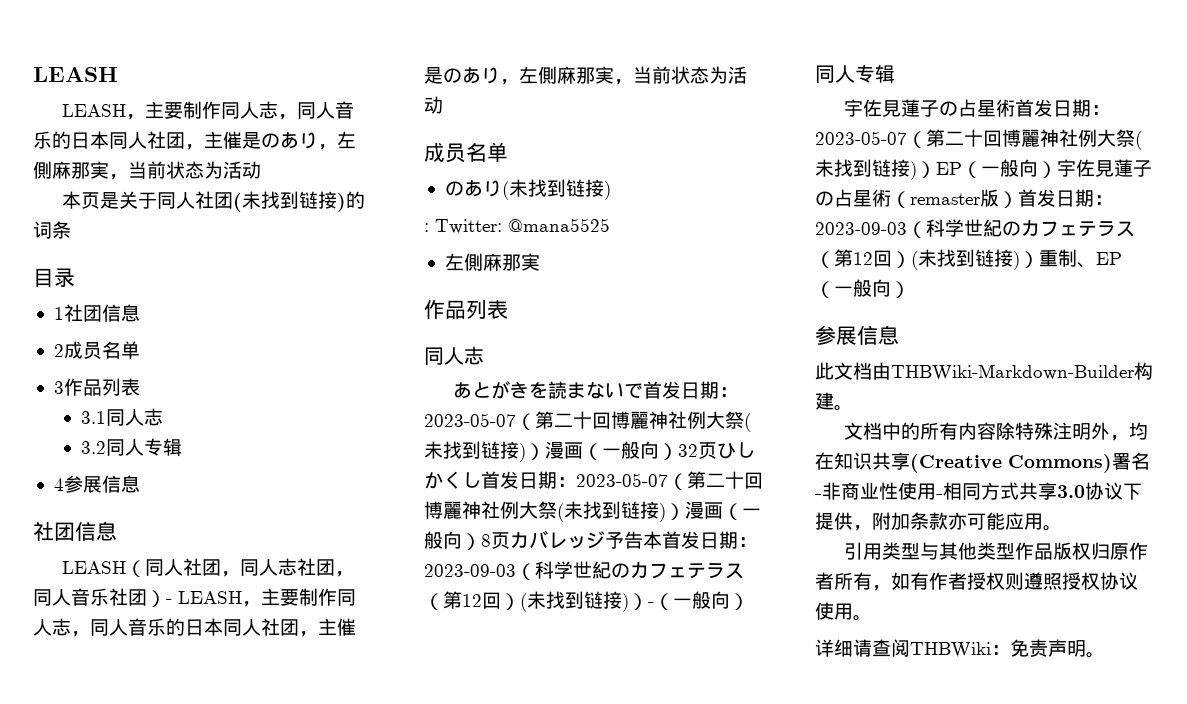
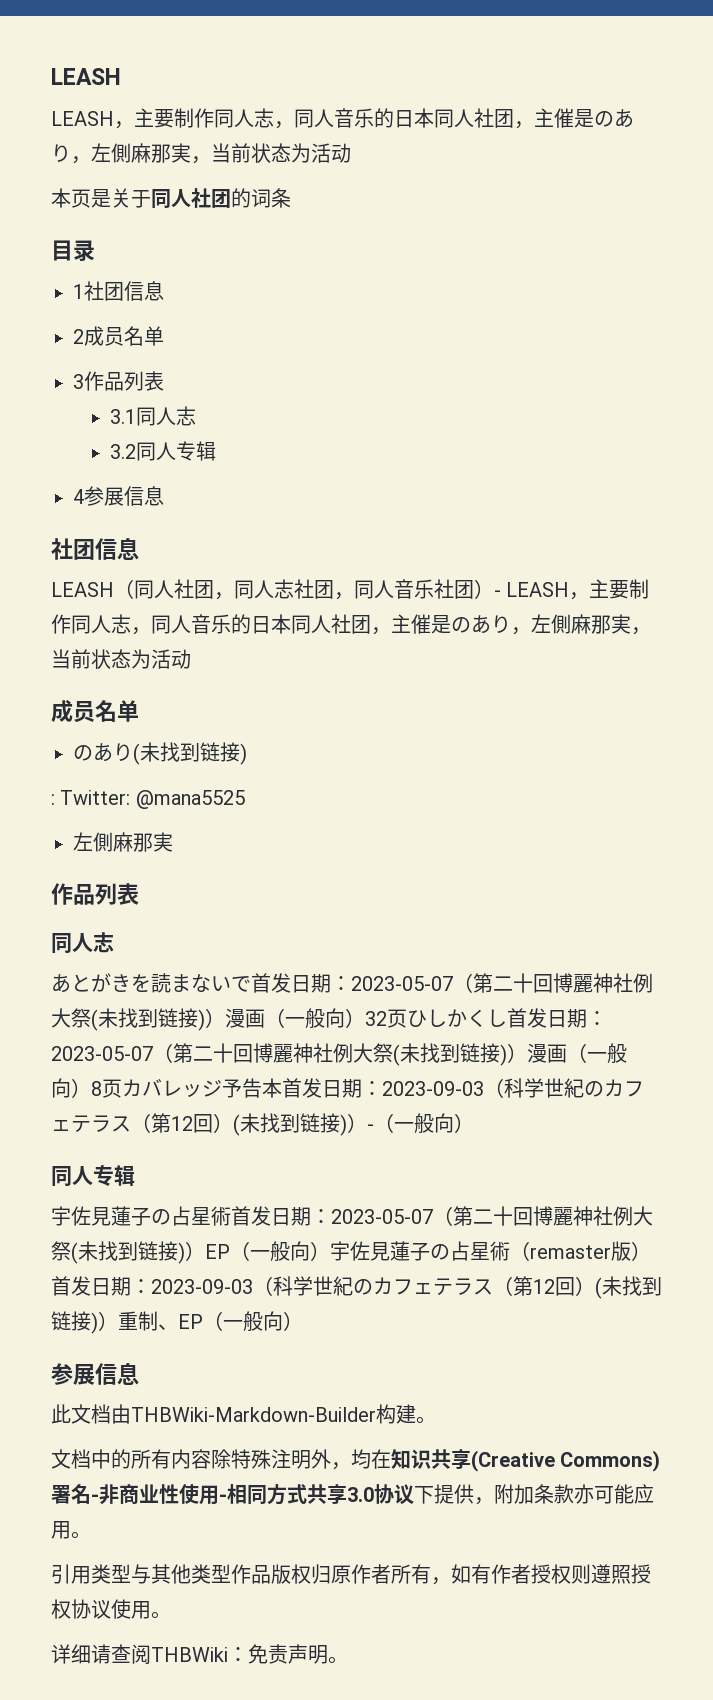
- 本页是关于同人社团(未找到链接)的词条
+ 本页是关于同人社团的词条

